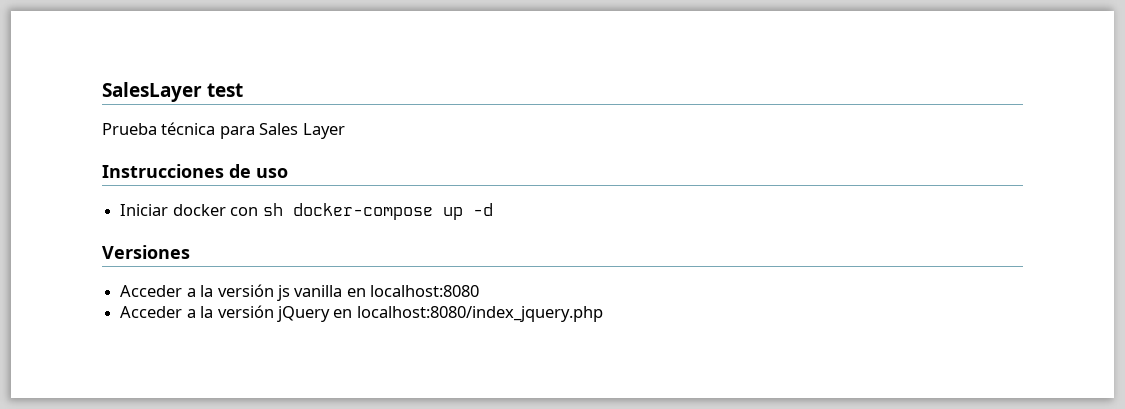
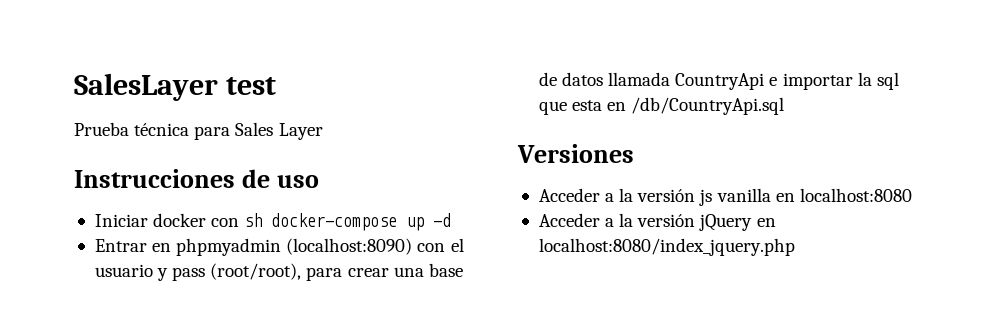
+ Entrar en phpmyadmin (localhost:8090) con el usuario y pass (root/root), para crear una base de datos llamada CountryApi e importar la sql que esta en /db/CountryApi.sql

